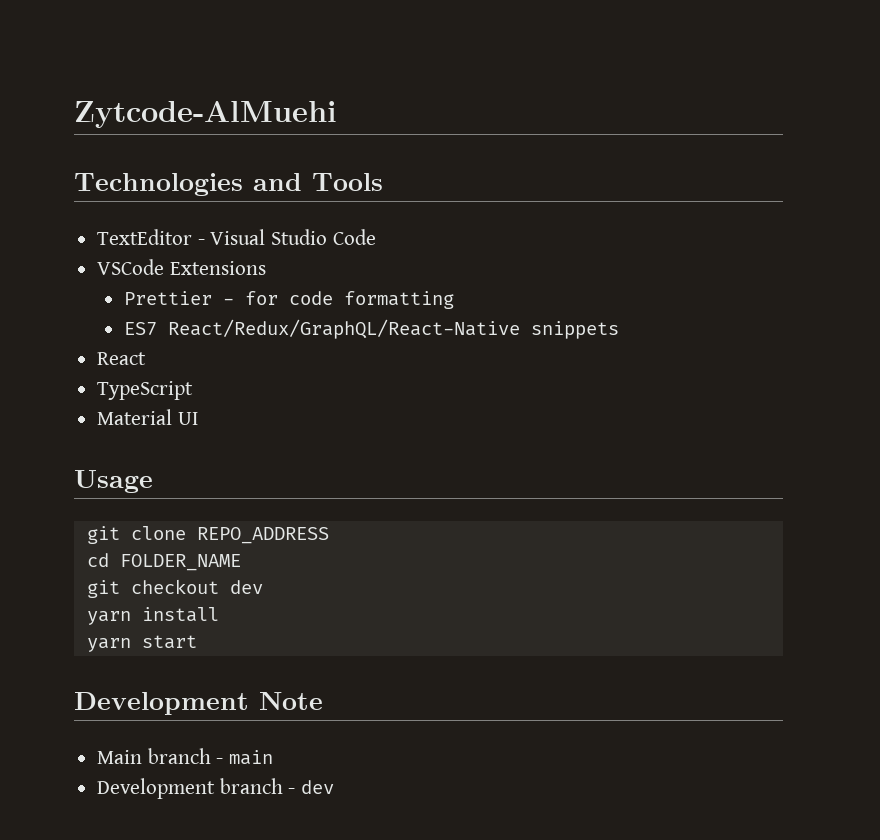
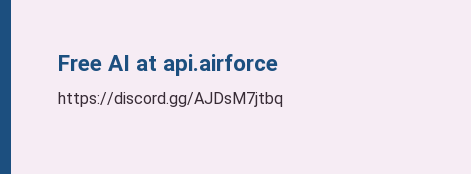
- Zytcode-AlMuehi
- Technologies and Tools
- TextEditor - Visual Studio Code
- VSCode Extensions
- Prettier - for code formatting
- ES7 React/Redux/GraphQL/React-Native snippets
- React
- TypeScript
- Material UI
- Usage
- git clone REPO_ADDRESS
- cd FOLDER_NAME
- git checkout dev
- yarn install
- yarn start
- Development Note
- Main branch - main
- Development branch - dev
+ Free AI at api.airforce
+ https://discord.gg/AJDsM7jtbq

